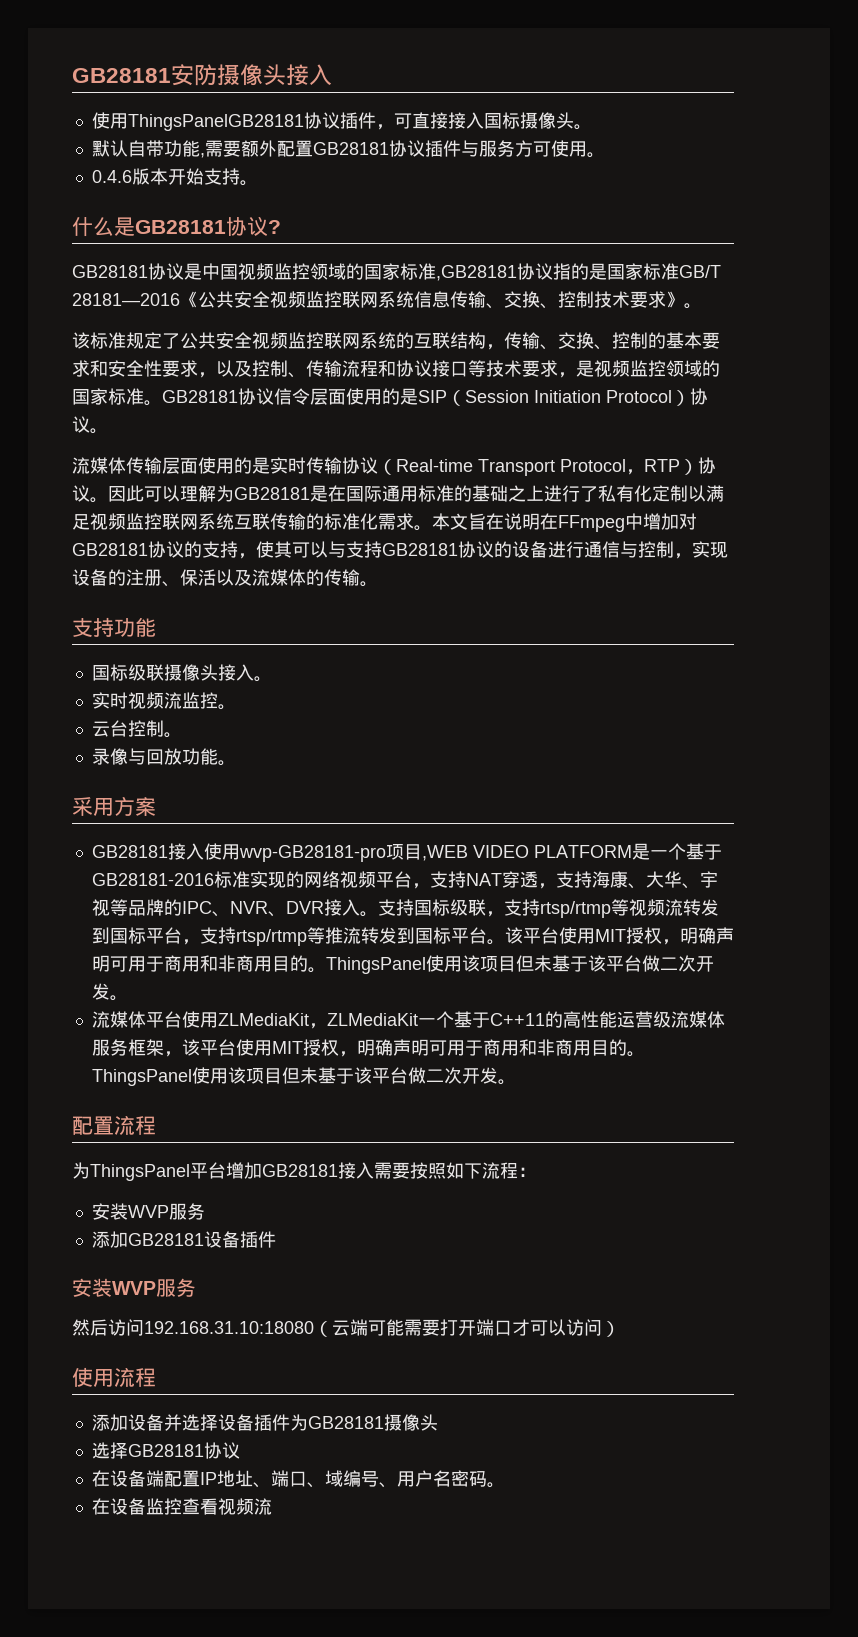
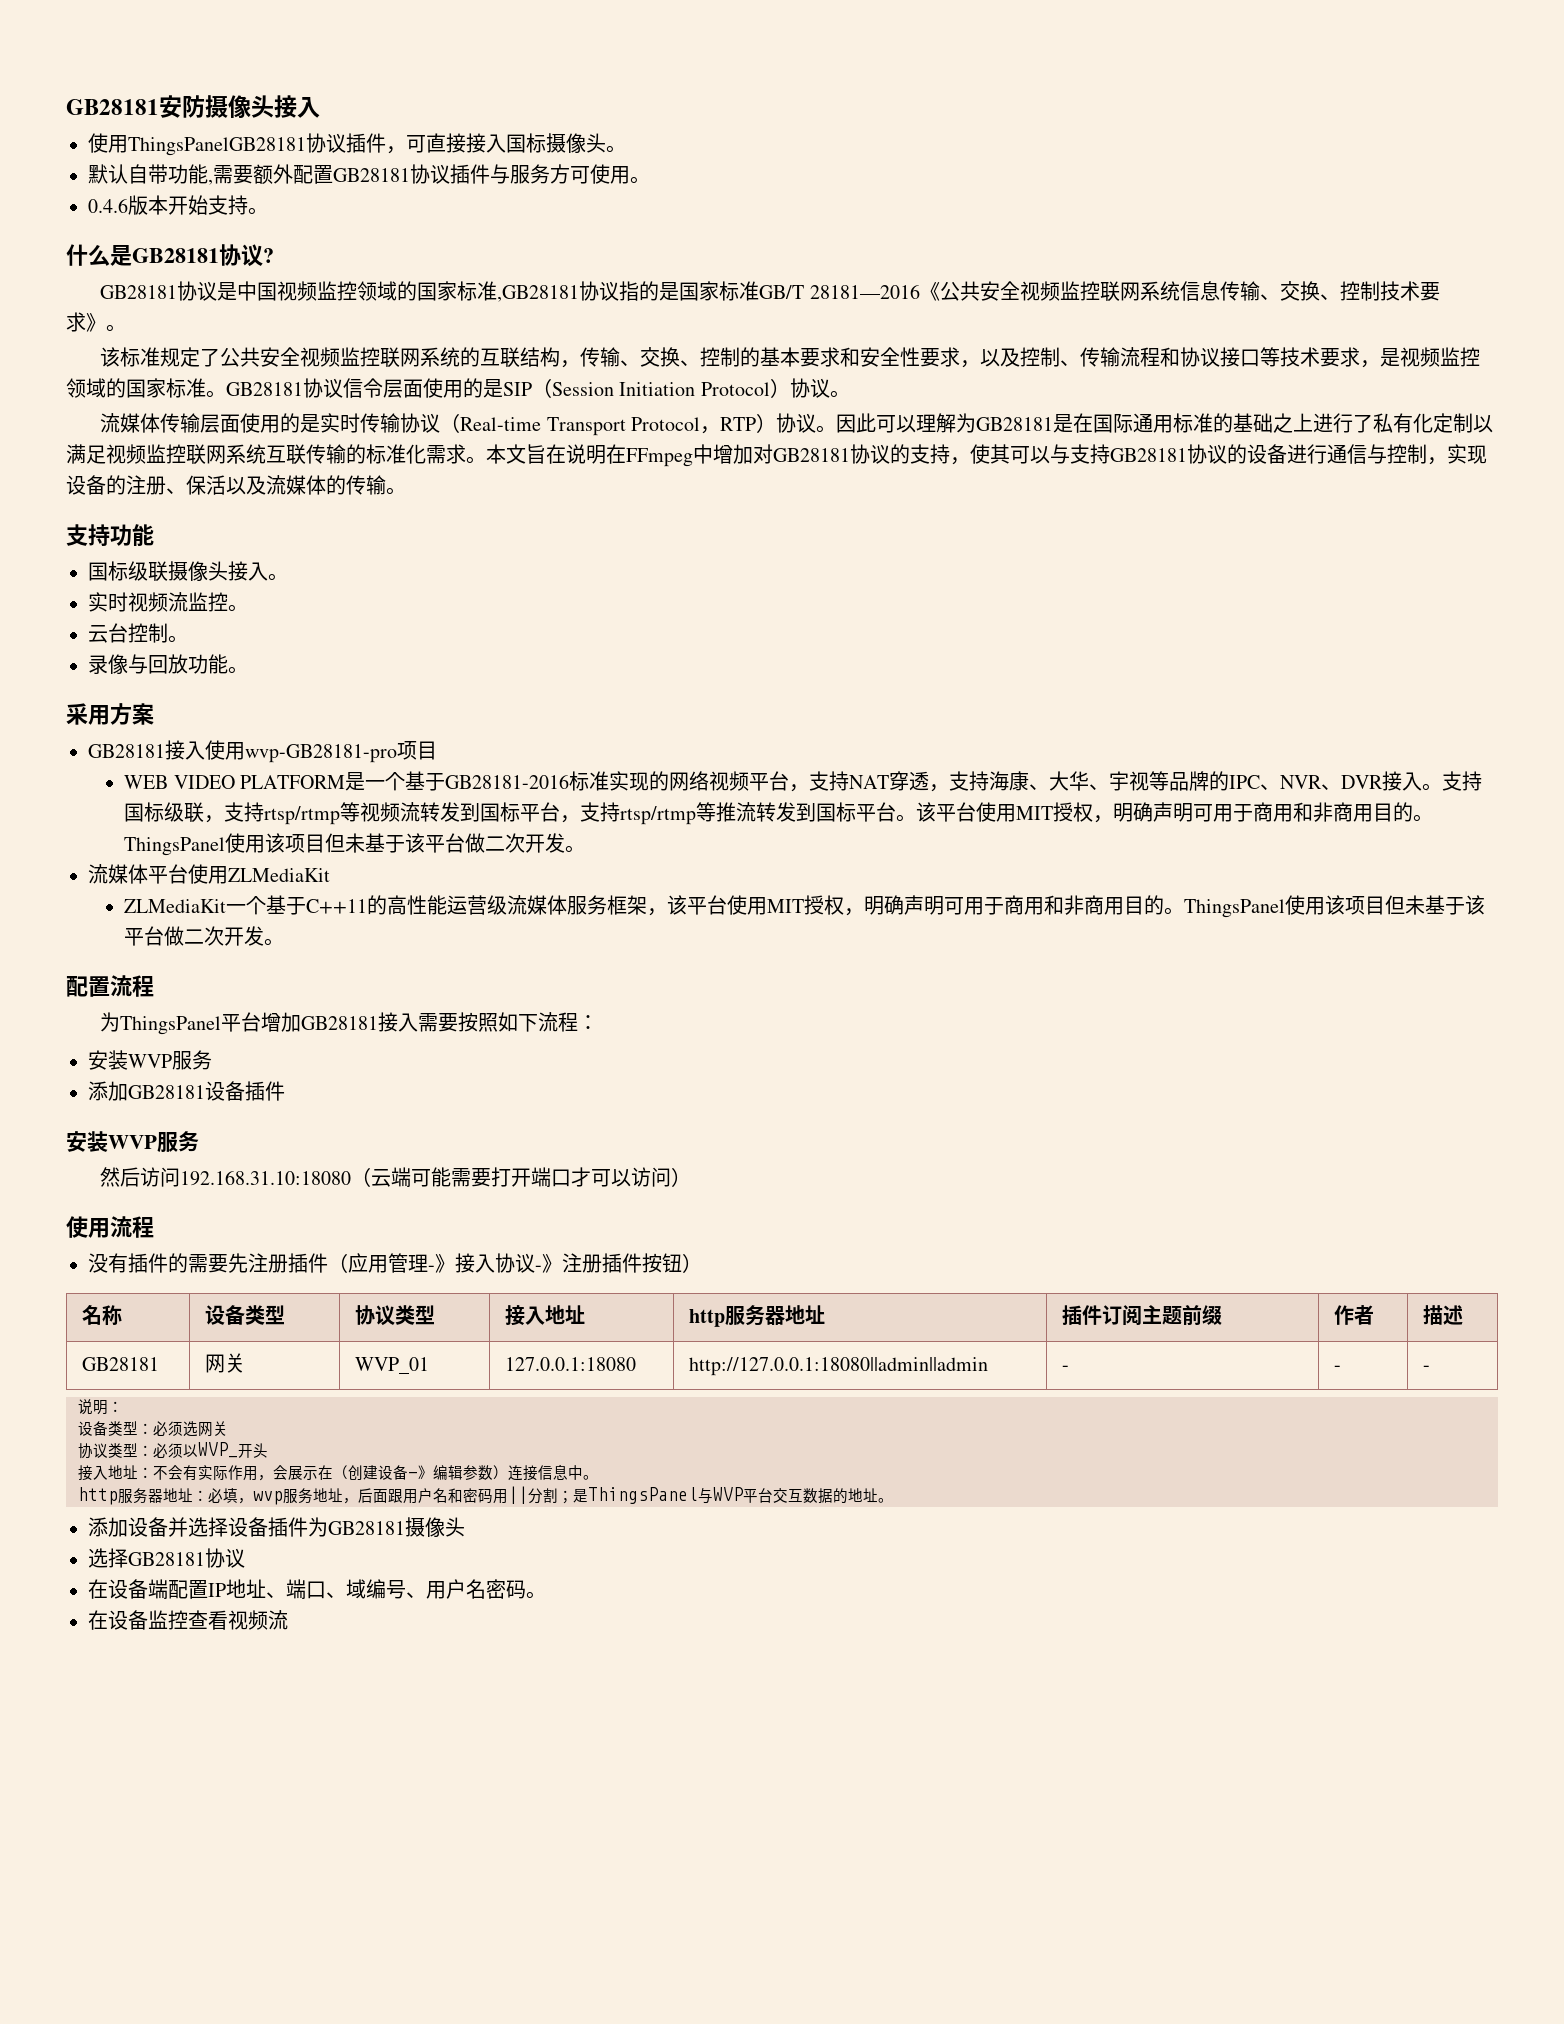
- GB28181接入使用wvp-GB28181-pro项目,WEB VIDEO PLATFORM是一个基于GB28181-2016标准实现的网络视频平台，支持NAT穿透，支持海康、大华、宇视等品牌的IPC、NVR、DVR接入。
+ GB28181接入使用wvp-GB28181-pro项目
+ WEB VIDEO PLATFORM是一个基于GB28181-2016标准实现的网络视频平台，支持NAT穿透，支持海康、大华、宇视等品牌的IPC、NVR、DVR接入。
- 流媒体平台使用ZLMediaKit，ZLMediaKit一个基于C++11的高性能运营级流媒体服务框架，该平台使用MIT授权，明确声明可用于商用和非商用目的。
+ 流媒体平台使用ZLMediaKit
+ ZLMediaKit一个基于C++11的高性能运营级流媒体服务框架，该平台使用MIT授权，明确声明可用于商用和非商用目的。
+ 没有插件的需要先注册插件（应用管理-》接入协议-》注册插件按钮）
+ 名称 | 设备类型 | 协议类型 | 接入地址 | http服务器地址 | 插件订阅主题前缀 | 作者 | 描述
+ GB28181 | 网关 | WVP_01 | 127.0.0.1:18080 | http://127.0.0.1:18080||admin||admin | - | - | -
+ 说明：
+ 设备类型：必须选网关
+ 协议类型：必须以WVP_开头
+ 接入地址：不会有实际作用，会展示在（创建设备-》编辑参数）连接信息中。
+ http服务器地址：必填，wvp服务地址，后面跟用户名和密码用||分割；是ThingsPanel与WVP平台交互数据的地址。

